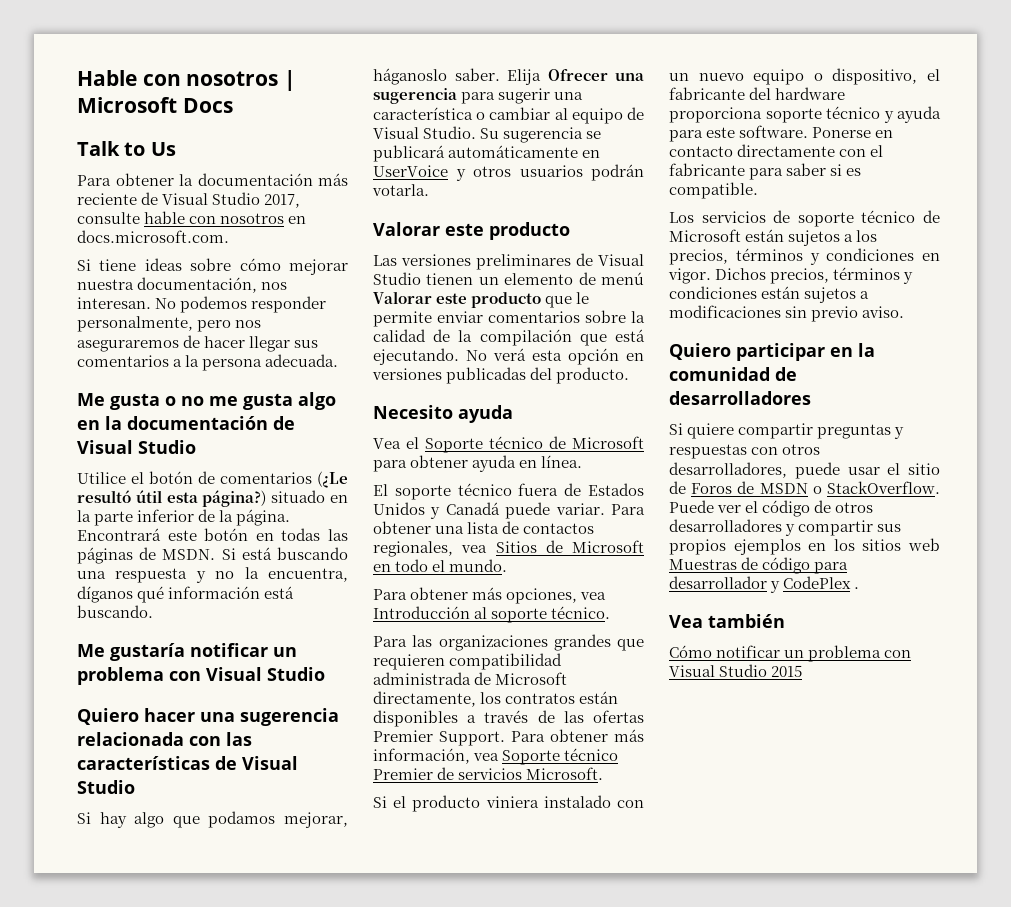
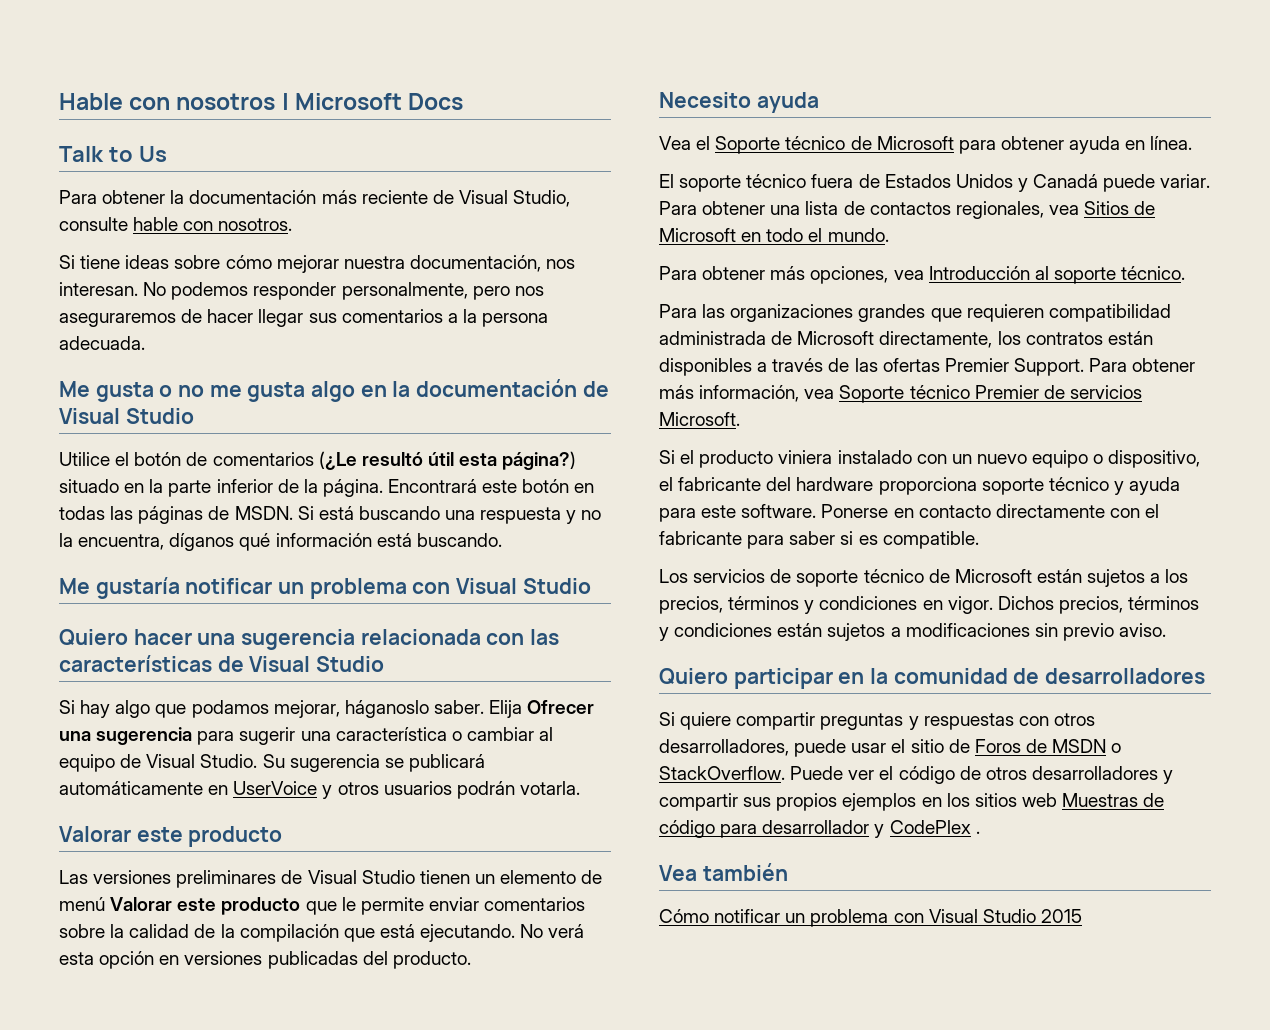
- Para obtener la documentación más reciente de Visual Studio 2017, consulte hable con nosotros en docs.microsoft.com.
+ Para obtener la documentación más reciente de Visual Studio, consulte hable con nosotros.

